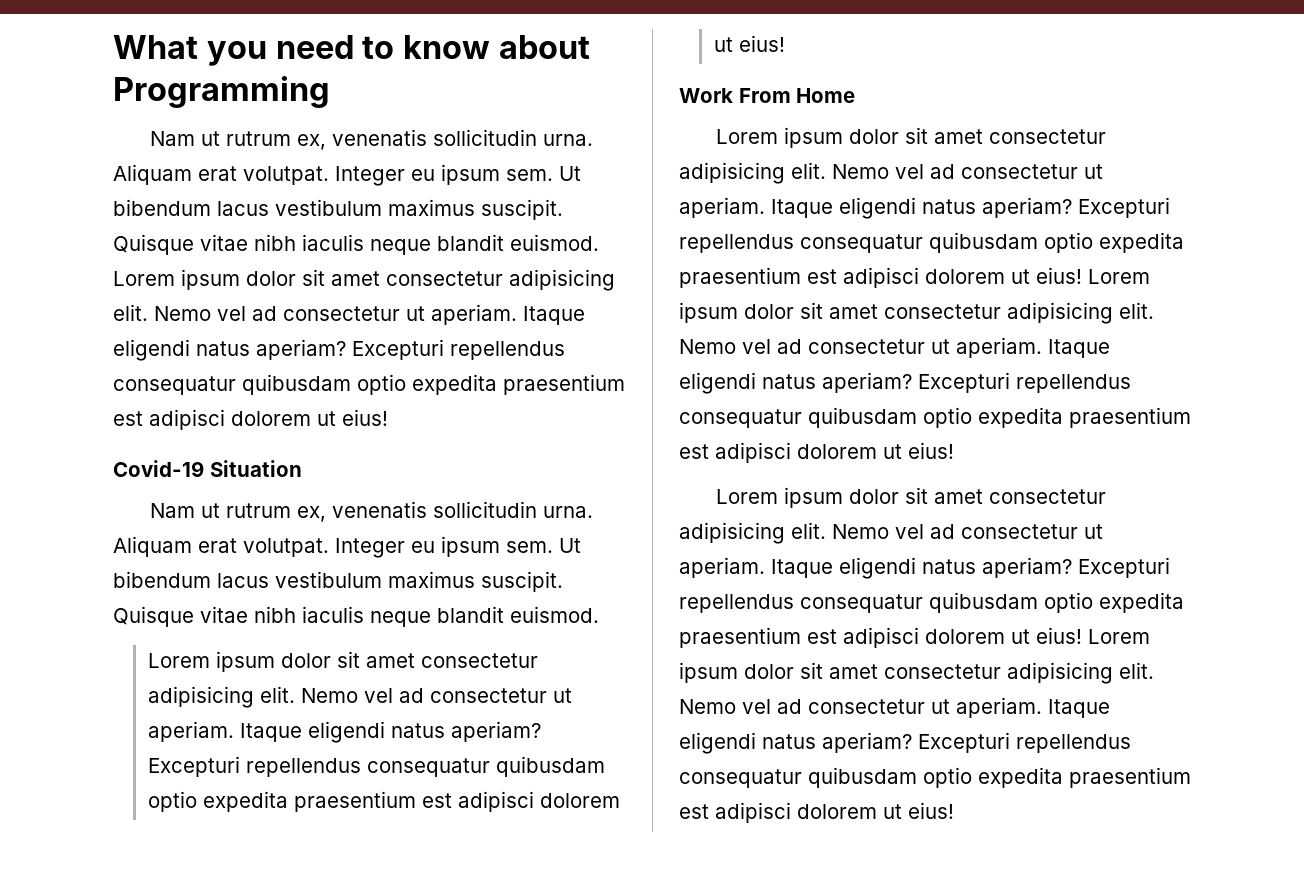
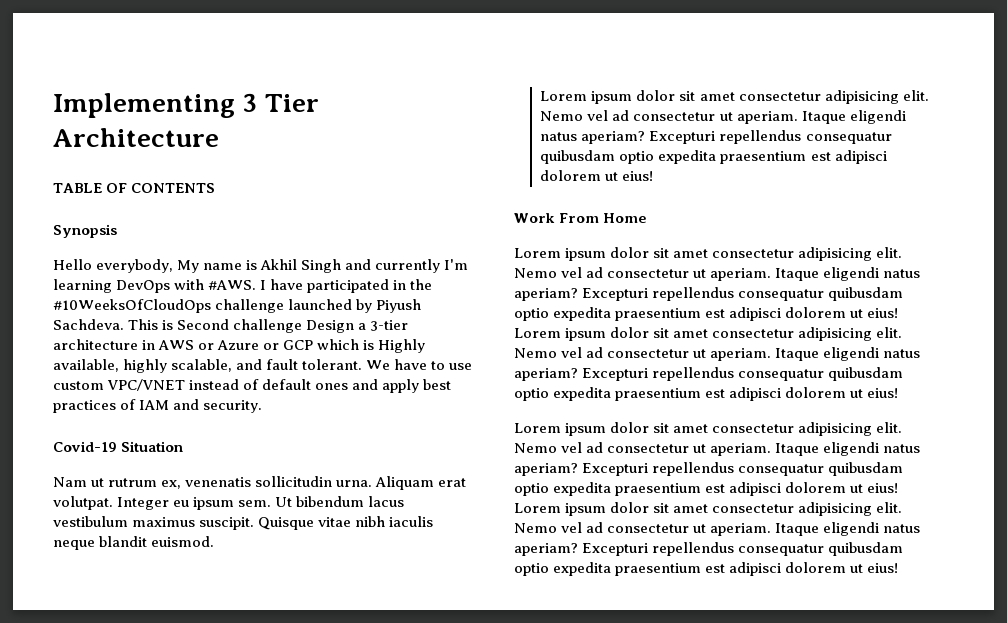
- What you need to know about Programming
- Nam ut rutrum ex, venenatis sollicitudin urna. Aliquam erat volutpat. Integer eu ipsum sem. Ut bibendum lacus vestibulum maximus suscipit. Quisque vitae nibh iaculis neque blandit euismod. Lorem ipsum dolor sit amet consectetur adipisicing elit. Nemo vel ad consectetur ut aperiam. Itaque eligendi natus aperiam? Excepturi repellendus consequatur quibusdam optio expedita praesentium est adipisci dolorem ut eius!
+ Implementing 3 Tier Architecture
+ TABLE OF CONTENTS
+ Synopsis
+ Hello everybody, My name is Akhil Singh and currently I'm learning DevOps with #AWS. I have participated in the #10WeeksOfCloudOps challenge launched by Piyush Sachdeva. This is Second challenge Design a 3-tier architecture in AWS or Azure or GCP which is Highly available, highly scalable, and fault tolerant. We have to use custom VPC/VNET instead of default ones and apply best practices of IAM and security.

